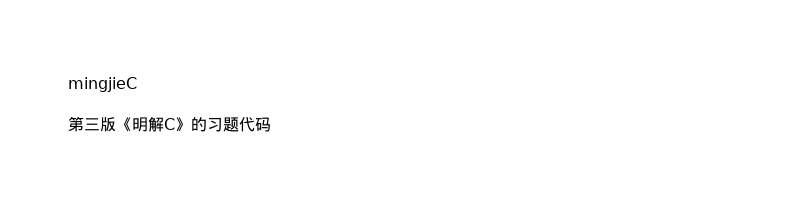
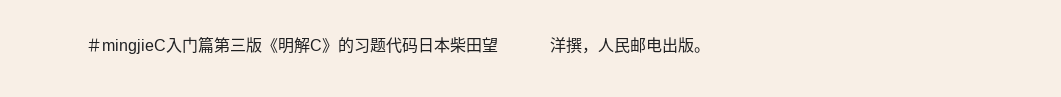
- mingjieC
- 第三版《明解C》的习题代码
+ ＃mingjieC入门篇第三版《明解C》的习题代码日本柴田望洋撰，人民邮电出版。

